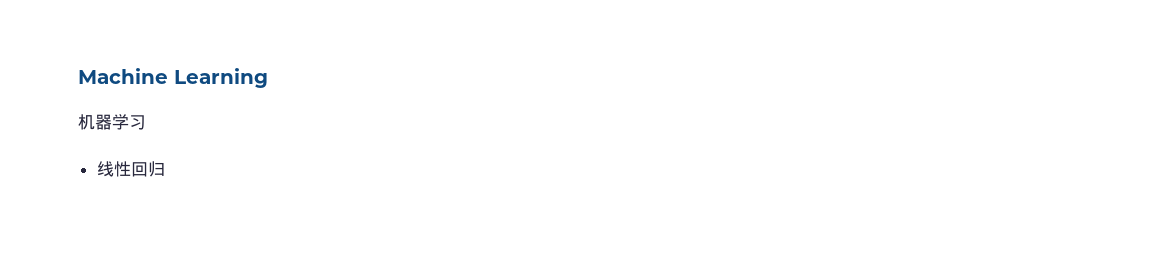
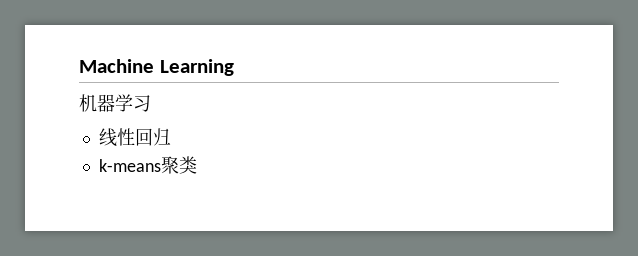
+ k-means聚类

